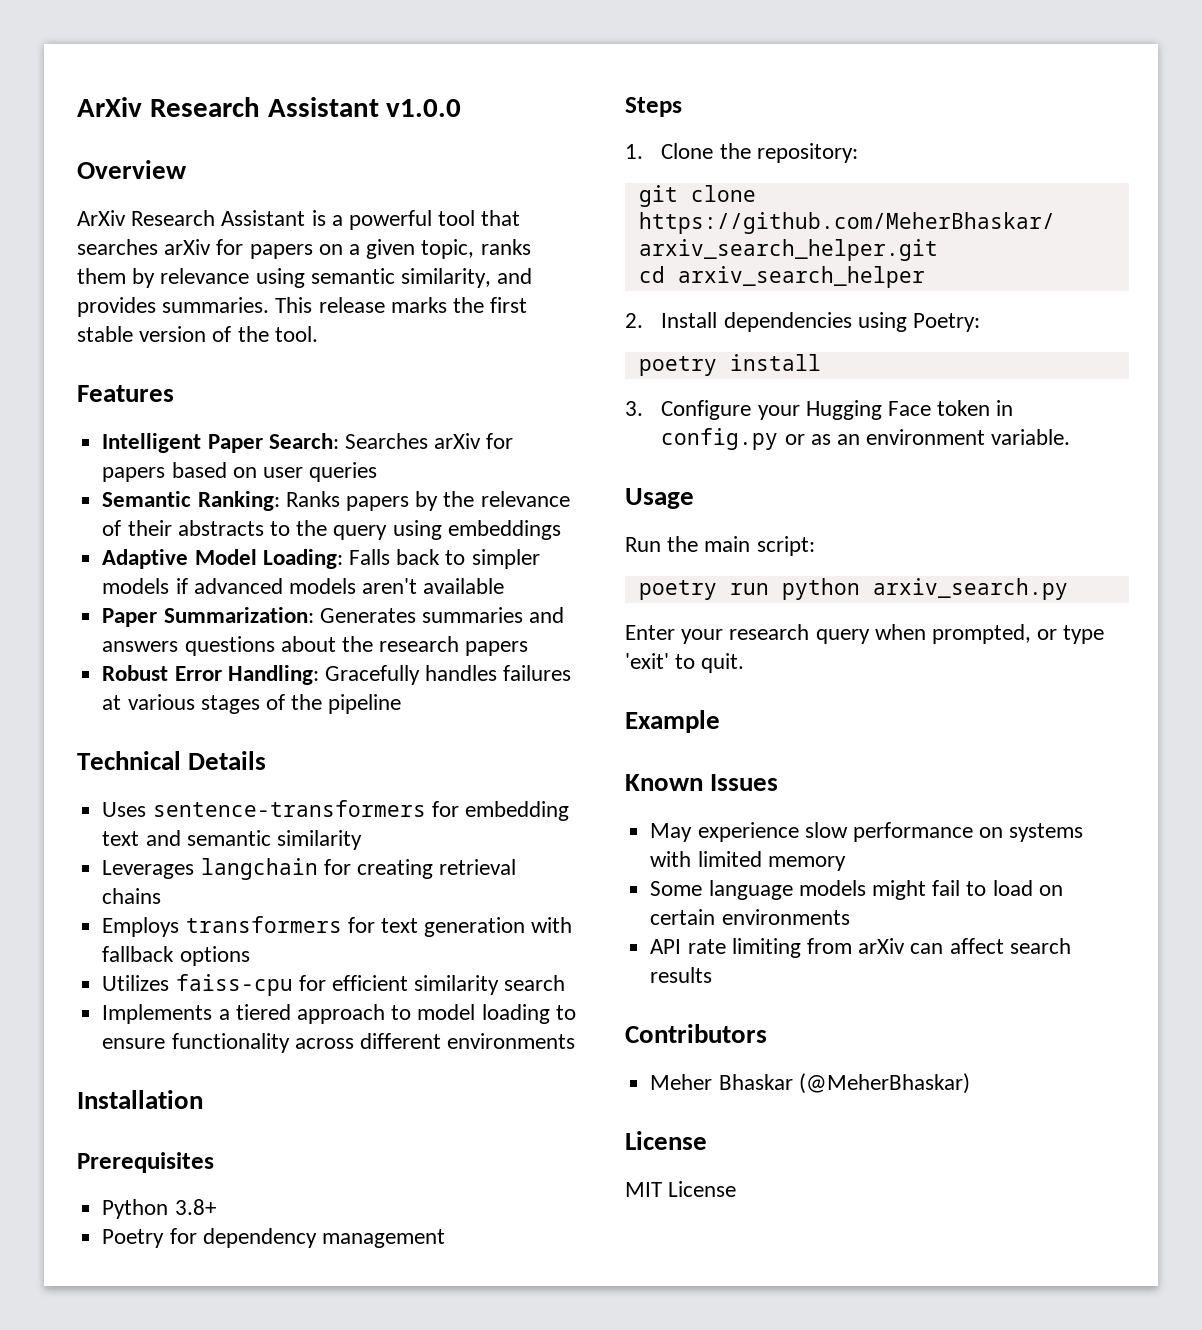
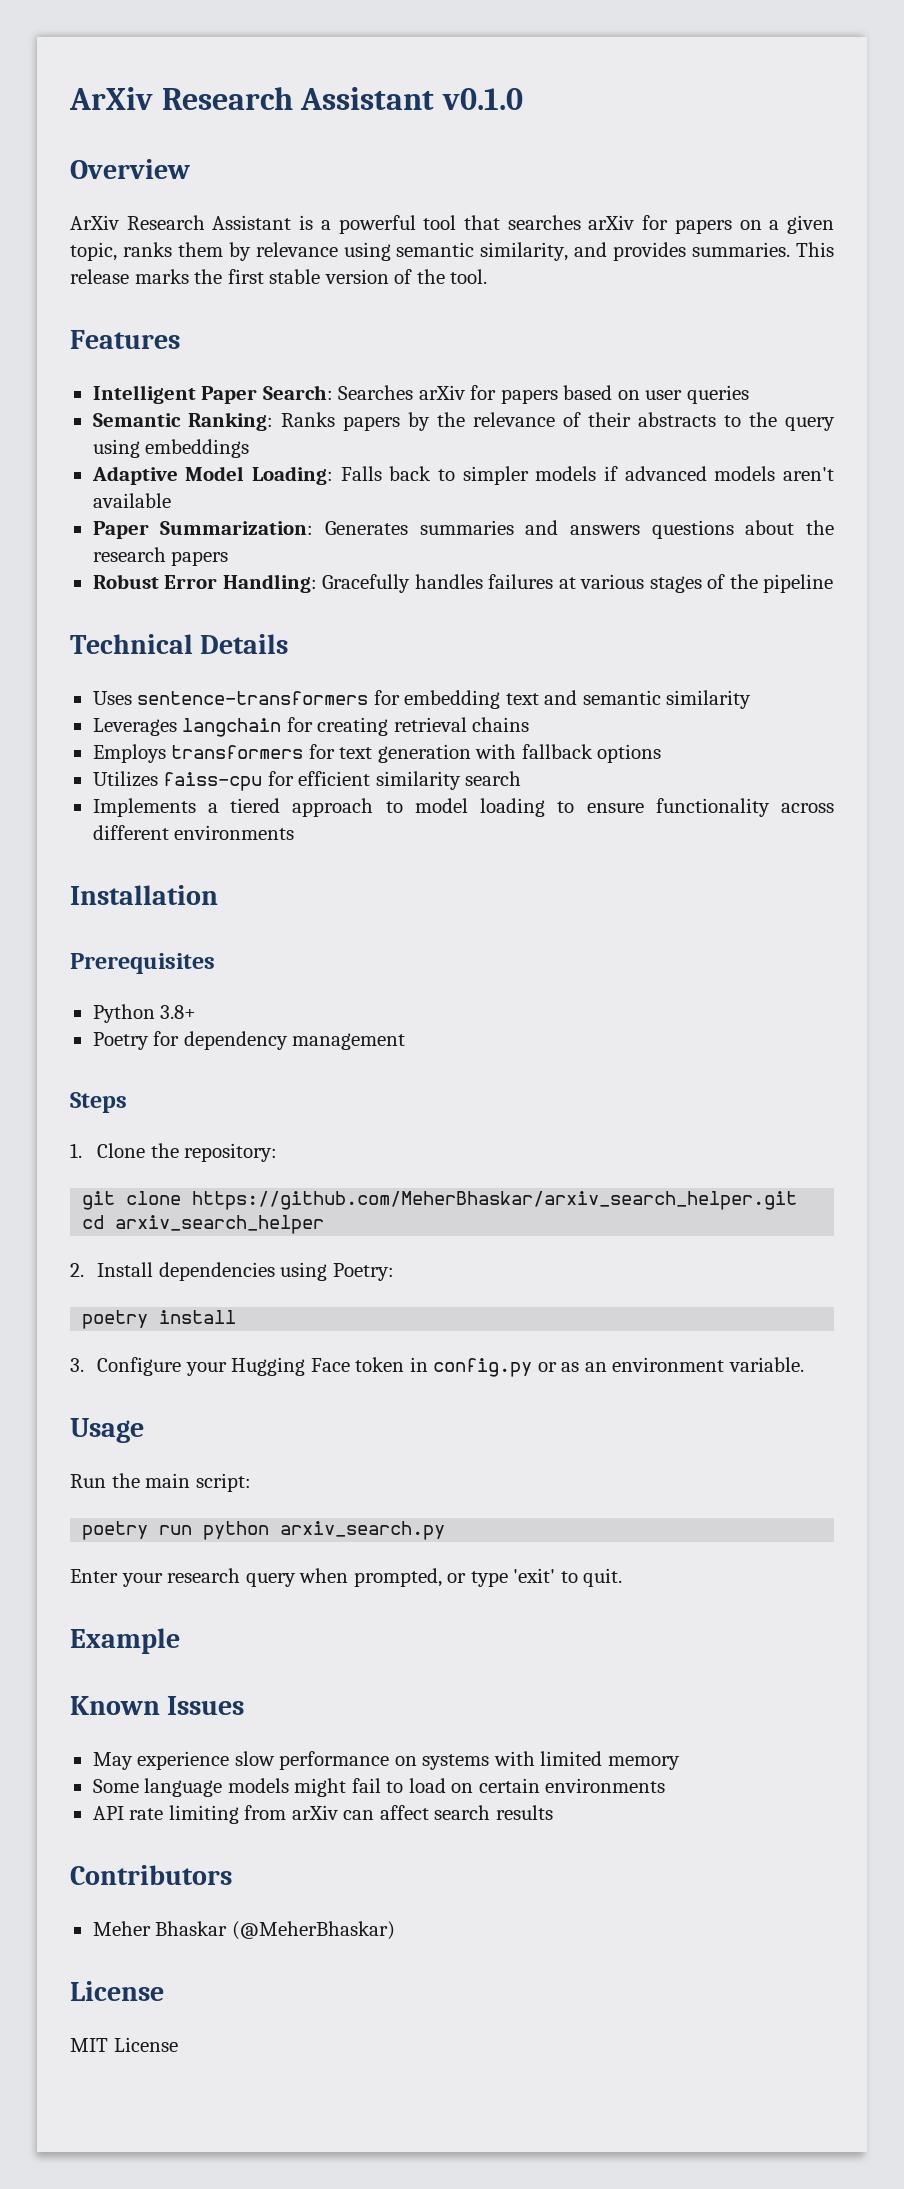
- ArXiv Research Assistant v1.0.0
+ ArXiv Research Assistant v0.1.0

